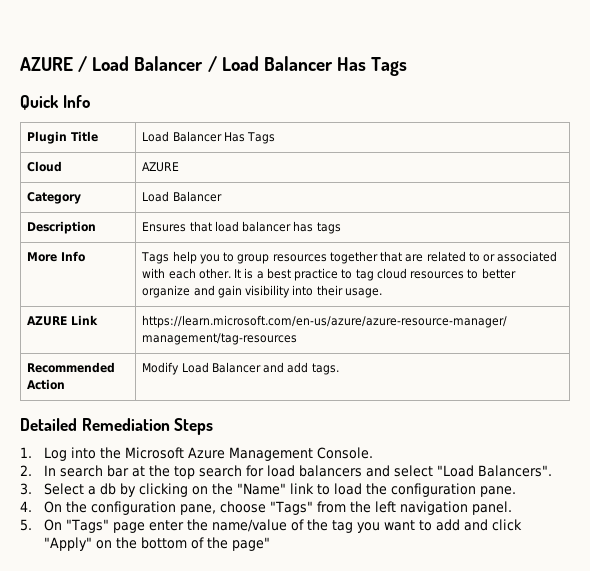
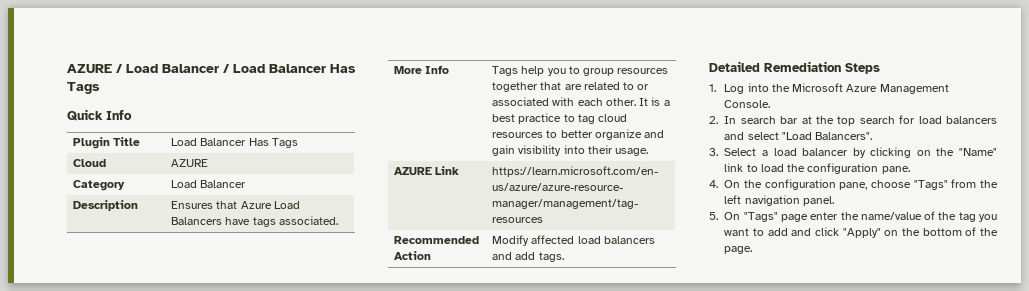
- Description | Ensures that load balancer has tags
+ Description | Ensures that Azure Load Balancers have tags associated.
- Recommended Action | Modify Load Balancer and add tags.
+ Recommended Action | Modify affected load balancers and add tags.
- 3. Select a db by clicking on the "Name" link to load the configuration pane.
+ 3. Select a load balancer by clicking on the "Name" link to load the configuration pane.
- 5. On "Tags" page enter the name/value of the tag you want to add and click "Apply" on the bottom of the page"
+ 5. On "Tags" page enter the name/value of the tag you want to add and click "Apply" on the bottom of the page.

